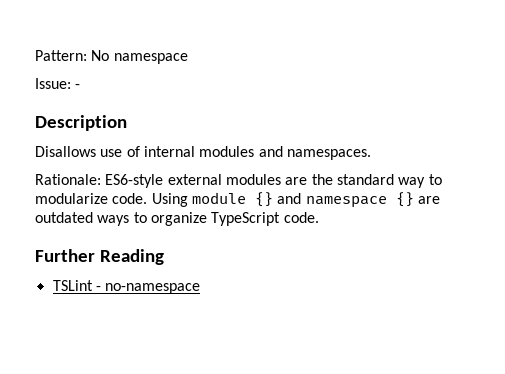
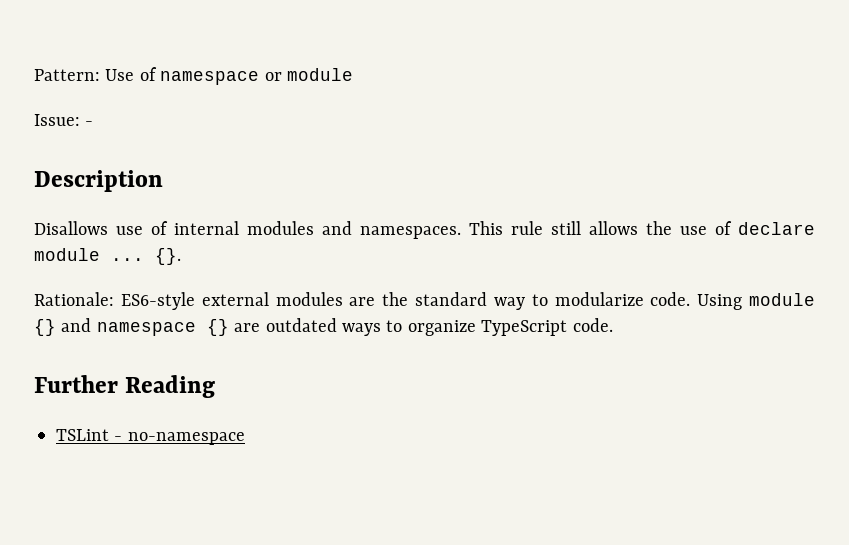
- Pattern: No namespace
+ Pattern: Use of namespace or module
+ This rule still allows the use of declare module ... {}.

